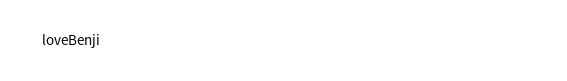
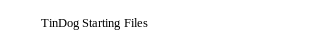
- loveBenji
+ TinDog Starting Files

